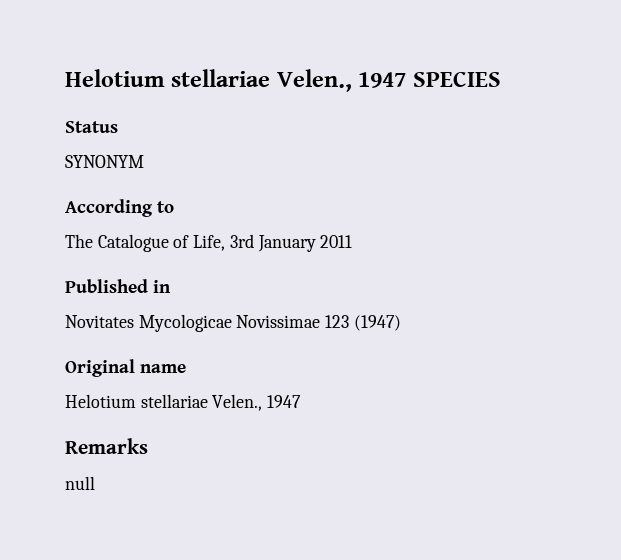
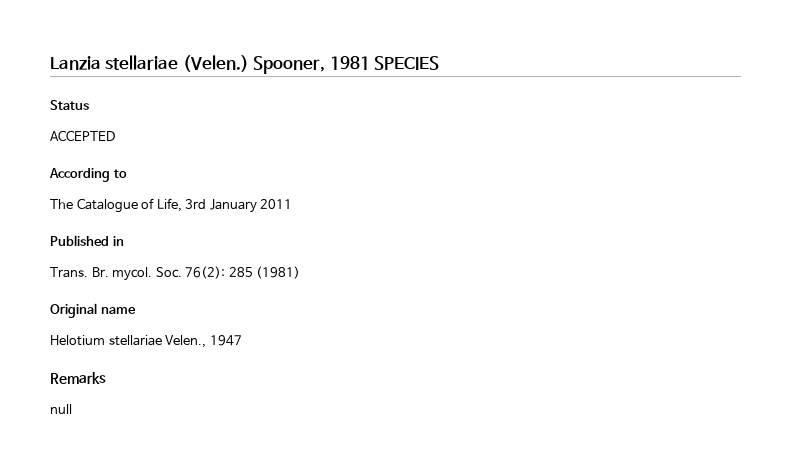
- Helotium stellariae Velen., 1947 SPECIES
+ Lanzia stellariae (Velen.) Spooner, 1981 SPECIES
- SYNONYM
+ ACCEPTED
- Novitates Mycologicae Novissimae 123 (1947)
+ Trans. Br. mycol. Soc. 76(2): 285 (1981)

